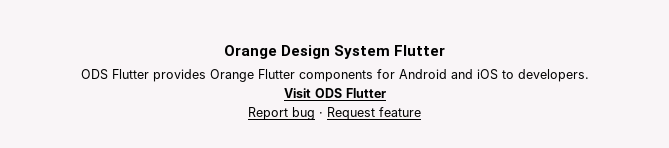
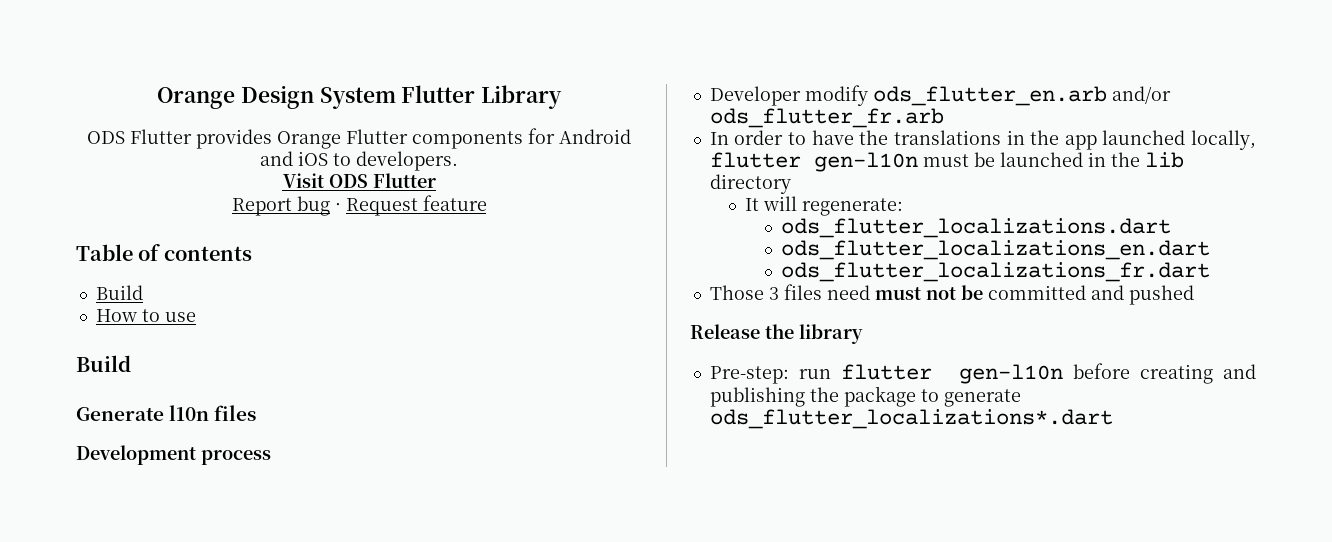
- Orange Design System Flutter
+ Orange Design System Flutter Library
+ Table of contents
+ Build
+ How to use
+ Build
+ Generate l10n files
+ Development process
+ Developer modify ods_flutter_en.arb and/or ods_flutter_fr.arb
+ In order to have the translations in the app launched locally, flutter gen-l10n must be launched in the lib directory
+ It will regenerate:
+ ods_flutter_localizations.dart
+ ods_flutter_localizations_en.dart
+ ods_flutter_localizations_fr.dart
+ Those 3 files need must not be committed and pushed
+ Release the library
+ Pre-step: run flutter gen-l10n before creating and publishing the package to generate ods_flutter_localizations*.dart

